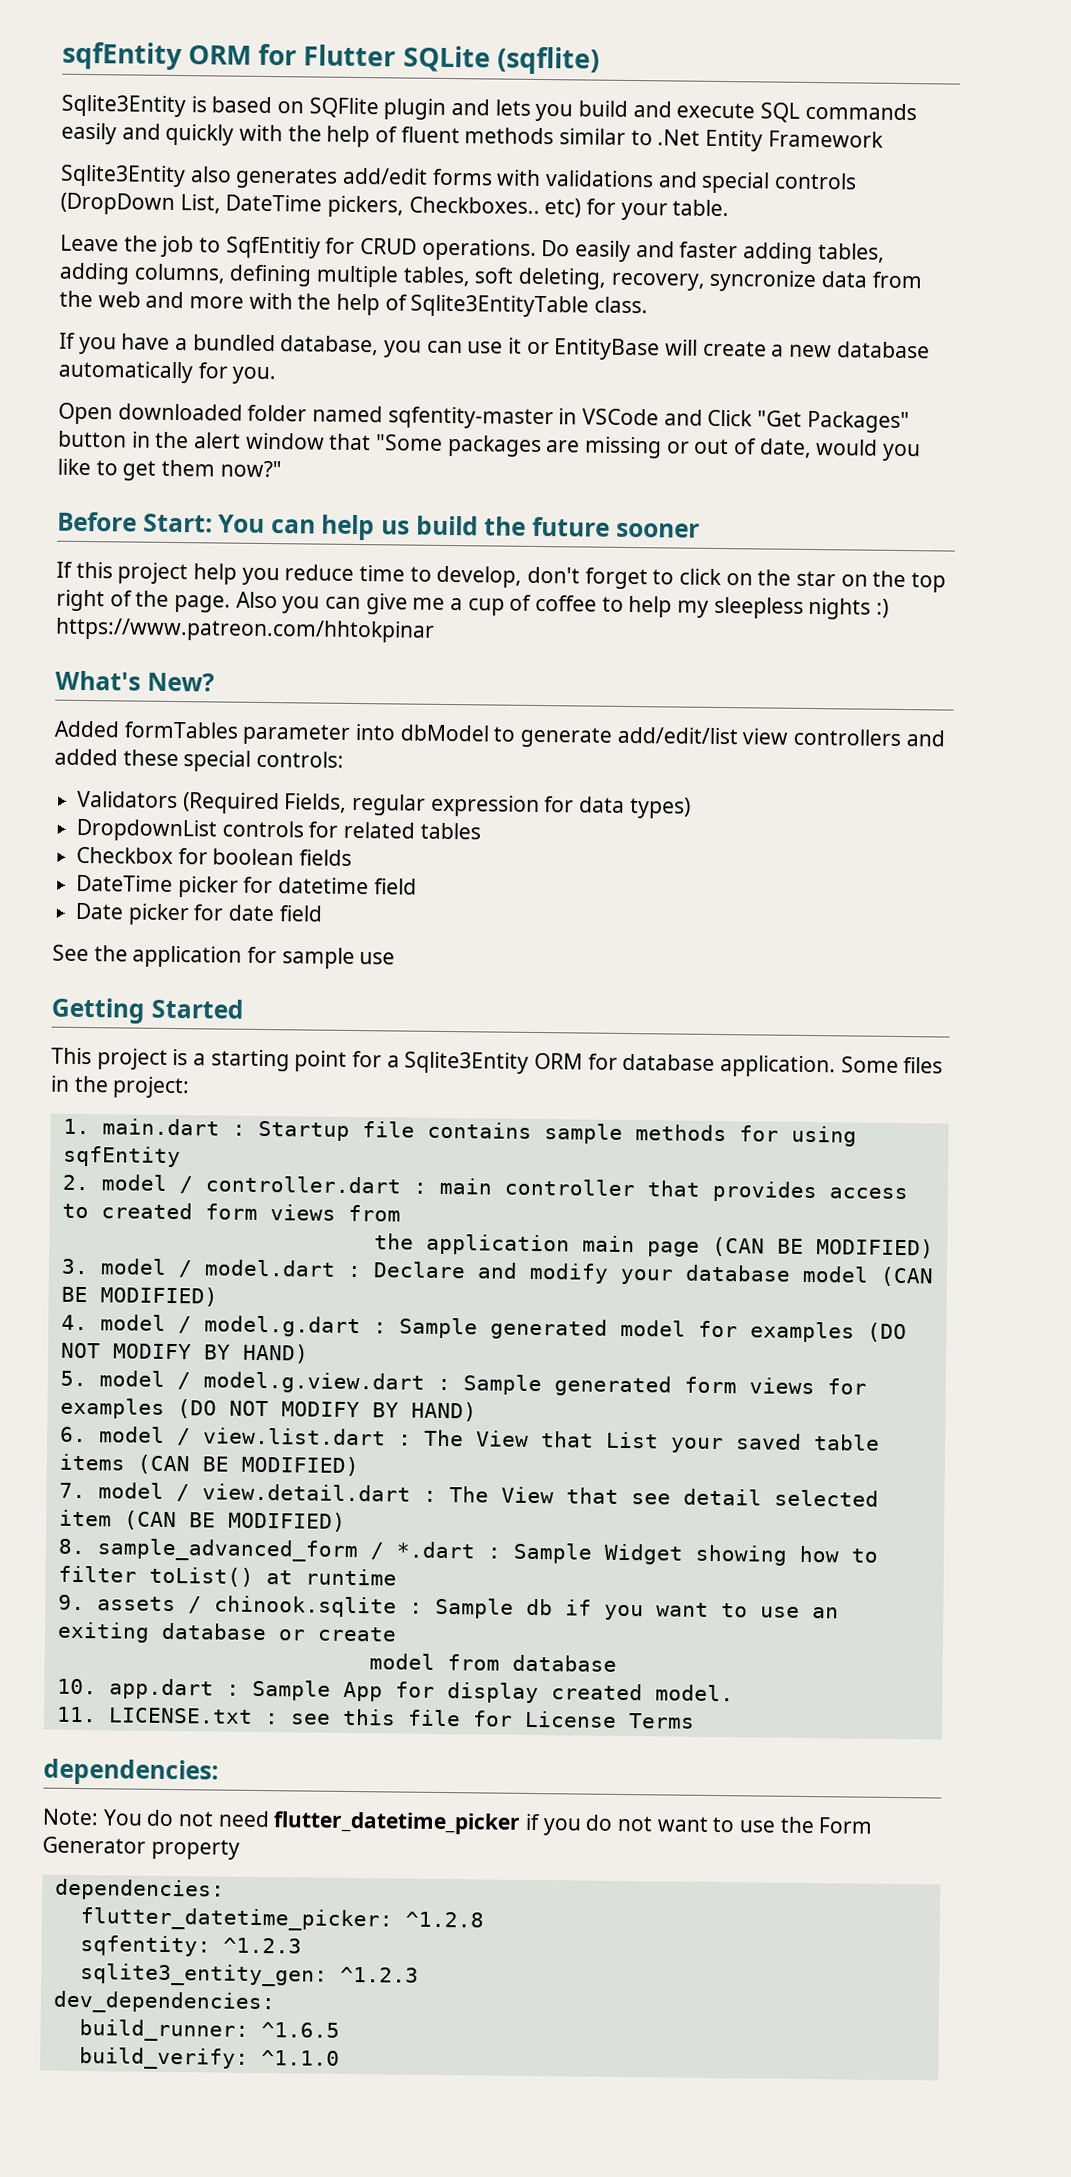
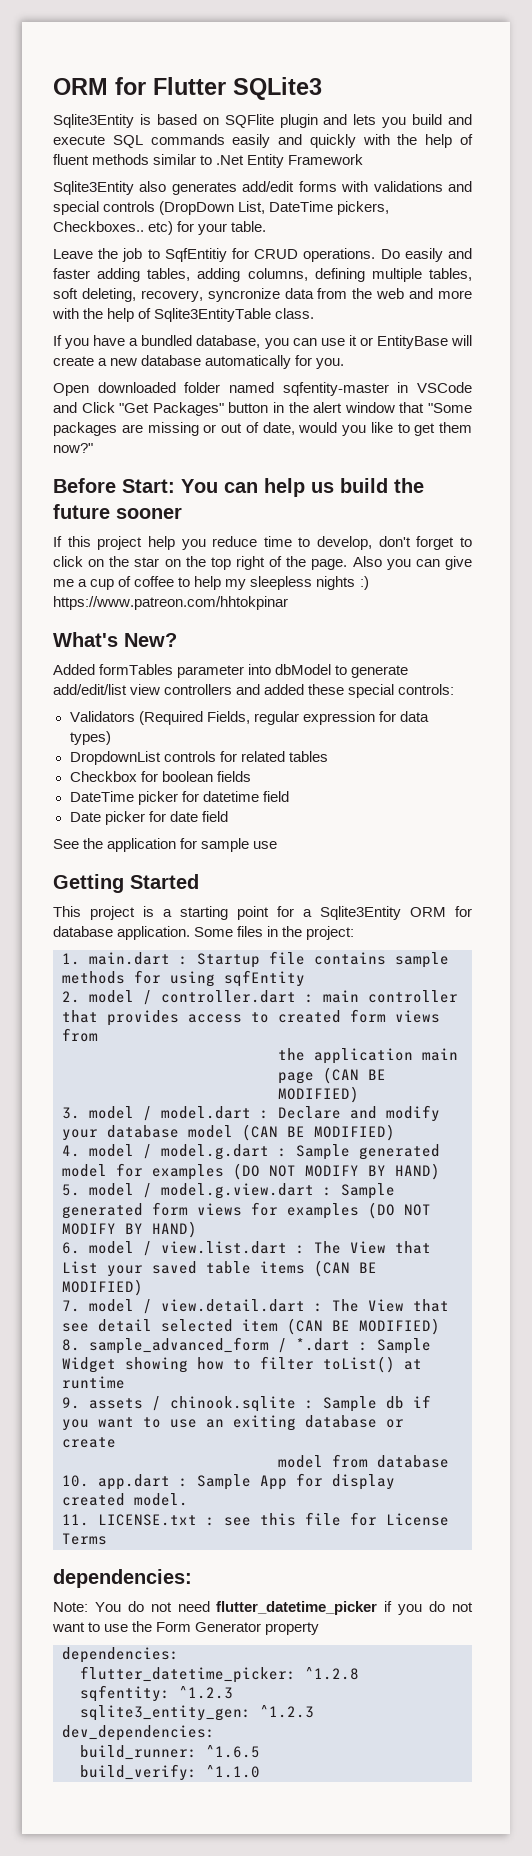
- sqfEntity ORM for Flutter SQLite (sqflite)
+ ORM for Flutter SQLite3

